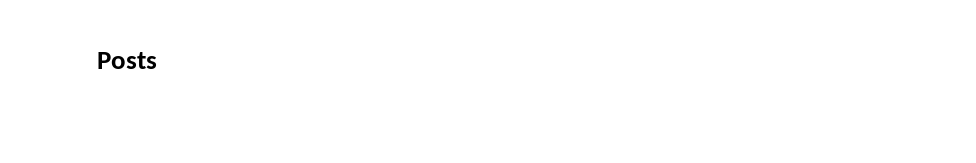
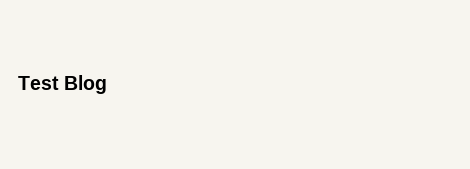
- Posts
+ Test Blog

